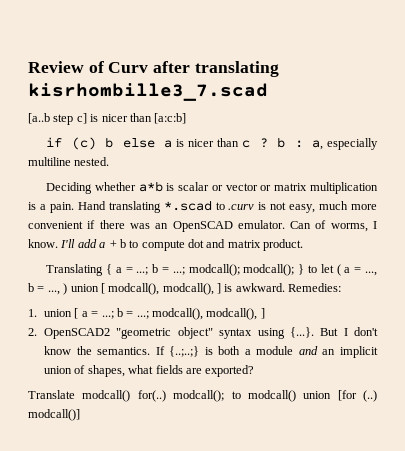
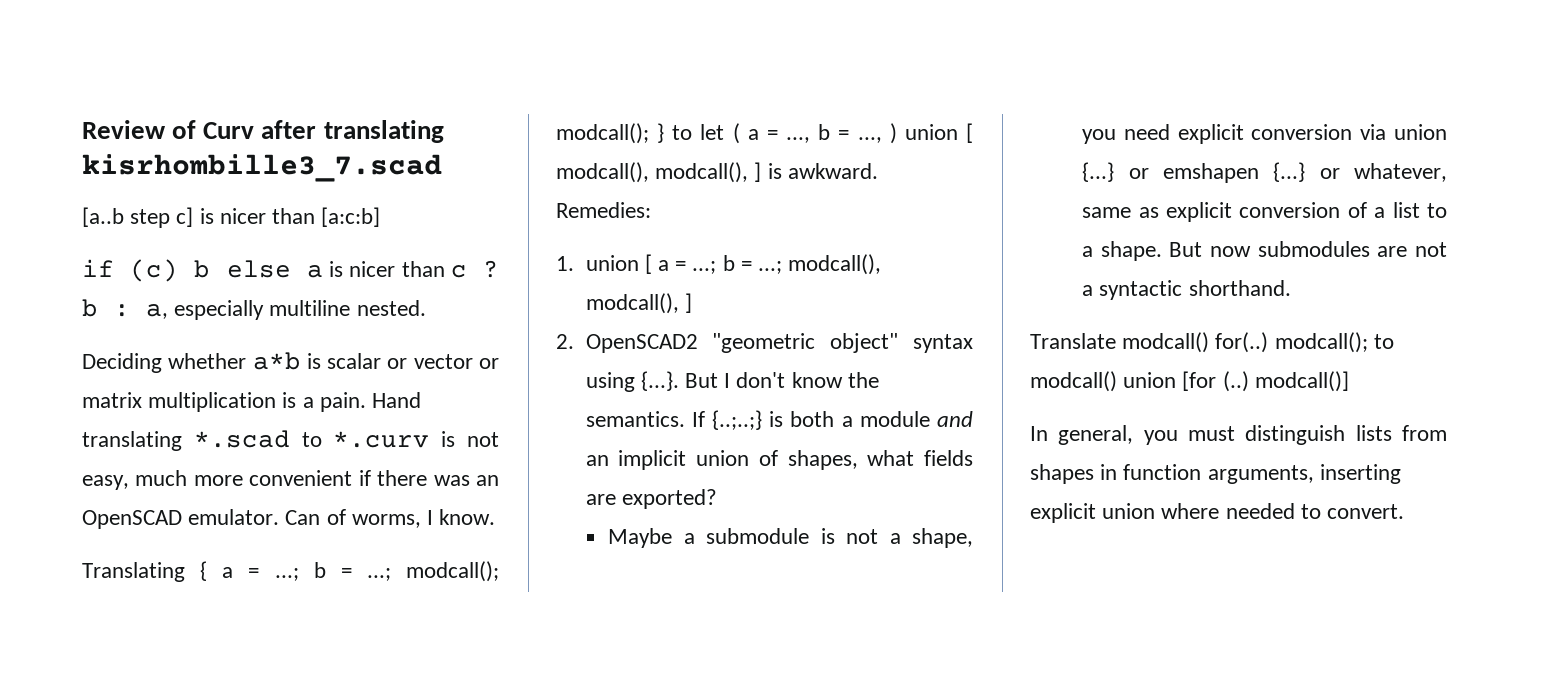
- Hand translating *.scad to .curv is not easy, much more convenient if there was an OpenSCAD emulator.
+ Hand translating *.scad to *.curv is not easy, much more convenient if there was an OpenSCAD emulator.
- I'll add a + b to compute dot and matrix product.
+ Maybe a submodule is not a shape, you need explicit conversion via union {...} or emshapen {...} or whatever, same as explicit conversion of a list to a shape. But now submodules are not a syntactic shorthand.
+ In general, you must distinguish lists from shapes in function arguments, inserting explicit union where needed to convert.

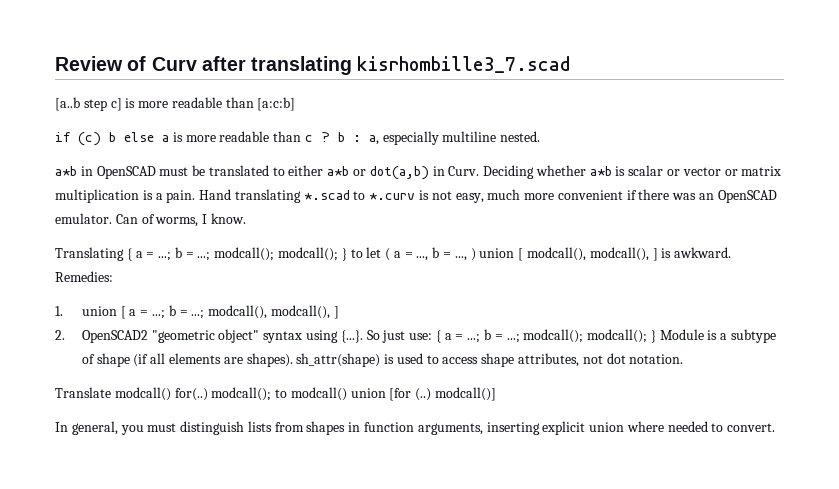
- [a..b step c] is nicer than [a:c:b]
+ [a..b step c] is more readable than [a:c:b]
- if (c) b else a is nicer than c ? b : a, especially multiline nested.
+ if (c) b else a is more readable than c ? b : a, especially multiline nested.
+ a*b in OpenSCAD must be translated to either a*b or dot(a,b) in Curv.
- 2. OpenSCAD2 "geometric object" syntax using {...}. But I don't know the semantics. If {..;..;} is both a module and an implicit union of shapes, what fields are exported?
- Maybe a submodule is not a shape, you need explicit conversion via union {...} or emshapen {...} or whatever, same as explicit conversion of a list to a shape. But now submodules are not a syntactic shorthand.
+ 2. OpenSCAD2 "geometric object" syntax using {...}. So just use: { a = ...; b = ...; modcall(); modcall(); } Module is a subtype of shape (if all elements are shapes). sh_attr(shape) is used to access shape attributes, not dot notation.

